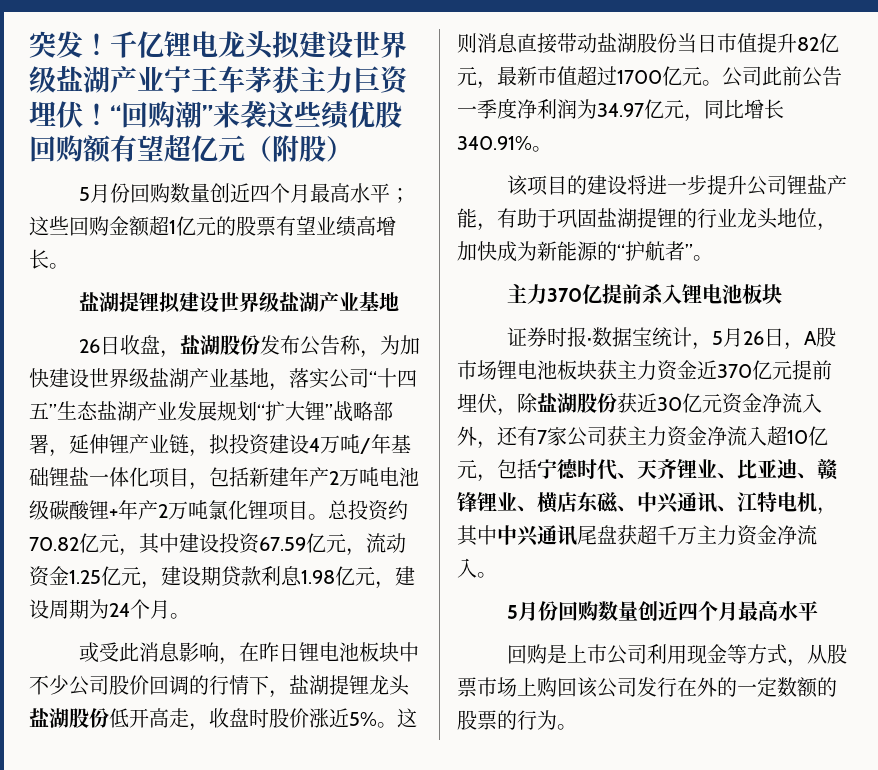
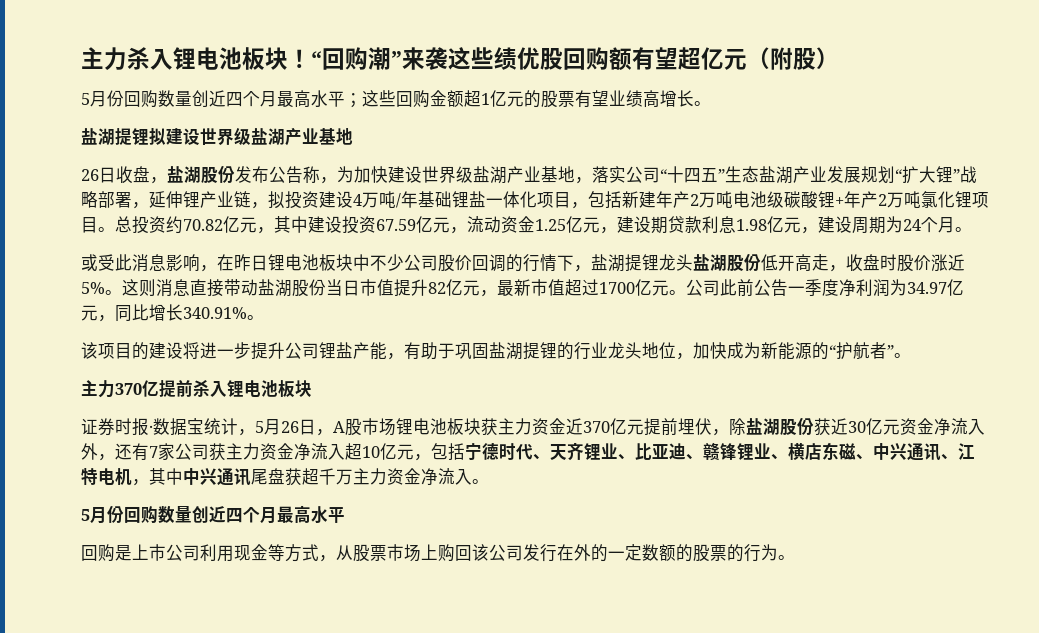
- 突发！千亿锂电龙头拟建设世界级盐湖产业宁王车茅获主力巨资埋伏！
+ 主力杀入锂电池板块！

